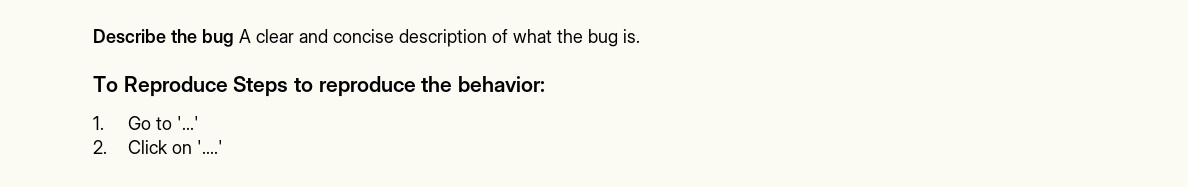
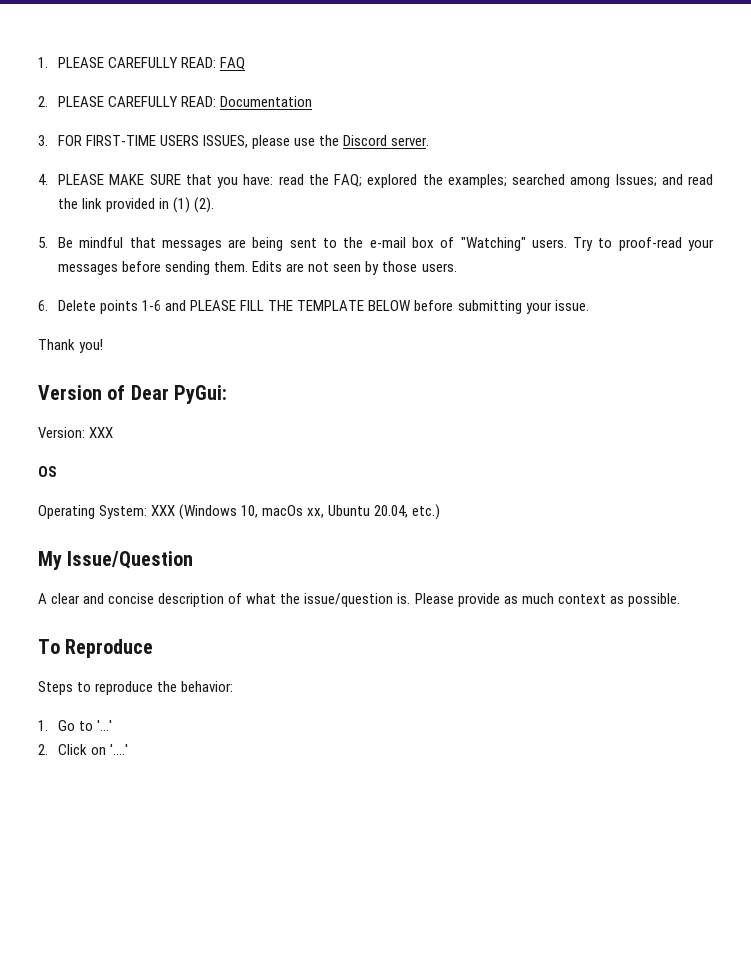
- Describe the bug A clear and concise description of what the bug is.
+ 1. PLEASE CAREFULLY READ: FAQ
+ 2. PLEASE CAREFULLY READ: Documentation
+ 3. FOR FIRST-TIME USERS ISSUES, please use the Discord server.
+ 4. PLEASE MAKE SURE that you have: read the FAQ; explored the examples; searched among Issues; and read the link provided in (1) (2).
+ 5. Be mindful that messages are being sent to the e-mail box of "Watching" users. Try to proof-read your messages before sending them. Edits are not seen by those users.
+ 6. Delete points 1-6 and PLEASE FILL THE TEMPLATE BELOW before submitting your issue.
+ Thank you!
+ Version of Dear PyGui:
+ Version: XXX
+ OS
+ Operating System: XXX (Windows 10, macOs xx, Ubuntu 20.04, etc.)
+ My Issue/Question
+ A clear and concise description of what the issue/question is. Please provide as much context as possible.
- To Reproduce Steps to reproduce the behavior:
+ To Reproduce
+ Steps to reproduce the behavior:

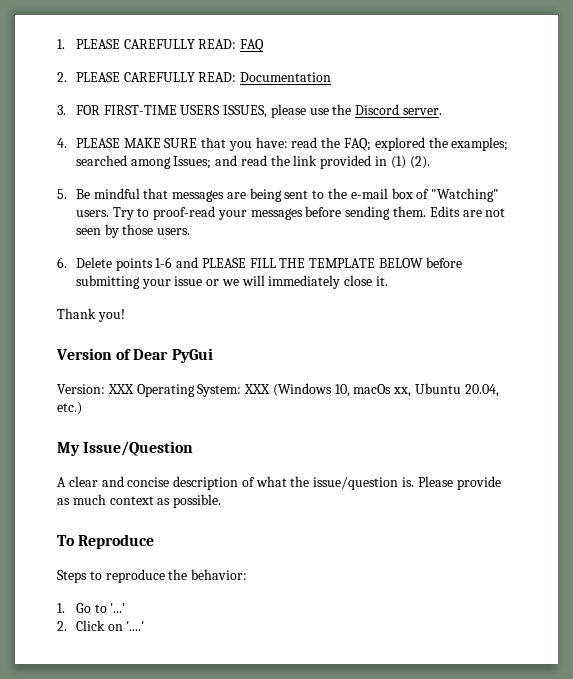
- 6. Delete points 1-6 and PLEASE FILL THE TEMPLATE BELOW before submitting your issue.
+ 6. Delete points 1-6 and PLEASE FILL THE TEMPLATE BELOW before submitting your issue or we will immediately close it.
- Version of Dear PyGui:
+ Version of Dear PyGui
- Version: XXX
- OS
- Operating System: XXX (Windows 10, macOs xx, Ubuntu 20.04, etc.)
+ Version: XXX Operating System: XXX (Windows 10, macOs xx, Ubuntu 20.04, etc.)

